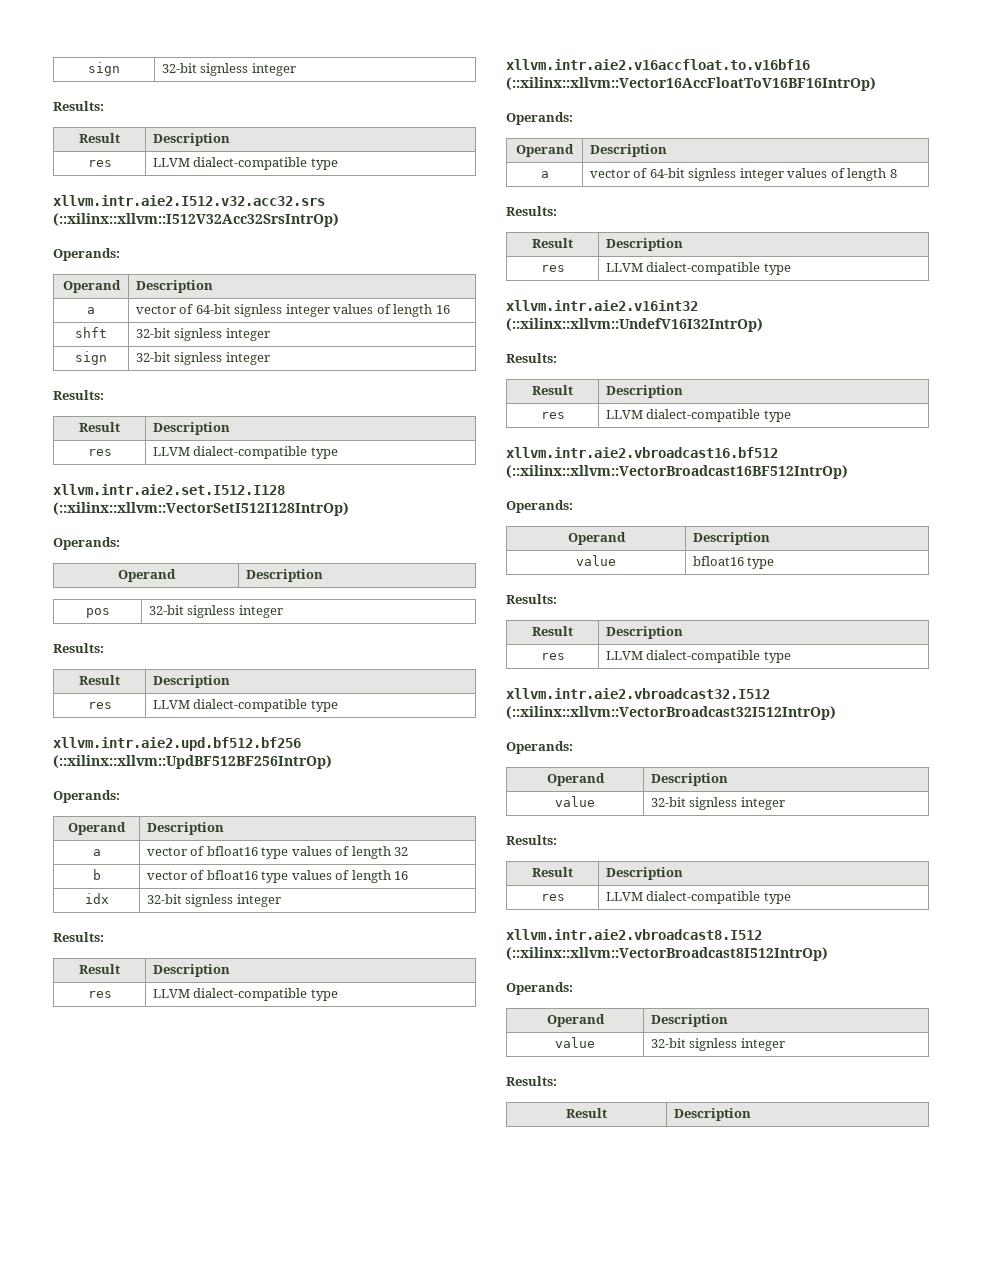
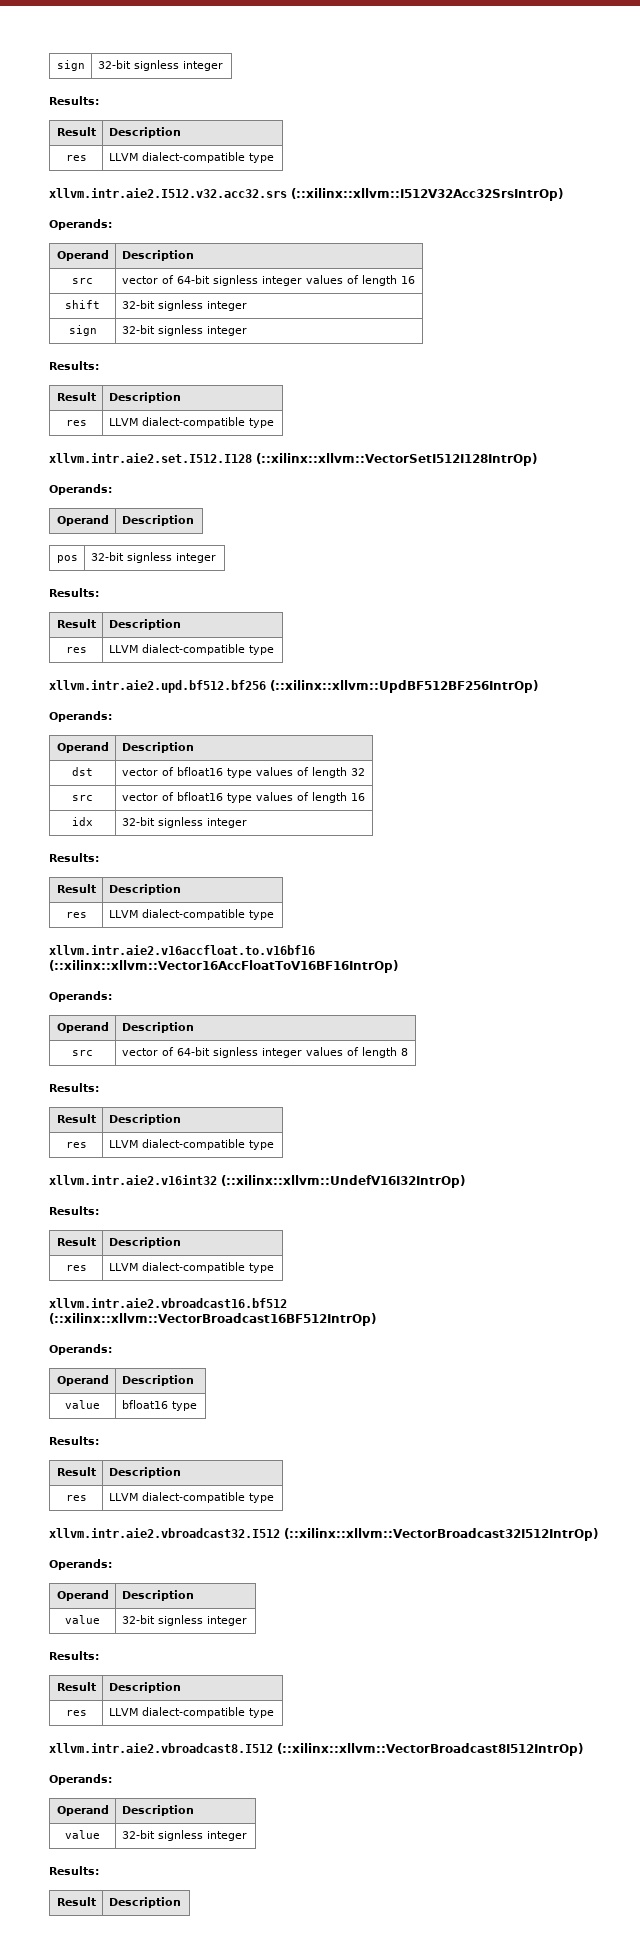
- a | vector of 64-bit signless integer values of length 16
+ src | vector of 64-bit signless integer values of length 16
- shft | 32-bit signless integer
+ shift | 32-bit signless integer
- a | vector of bfloat16 type values of length 32
+ dst | vector of bfloat16 type values of length 32
- b | vector of bfloat16 type values of length 16
+ src | vector of bfloat16 type values of length 16
- a | vector of 64-bit signless integer values of length 8
+ src | vector of 64-bit signless integer values of length 8

